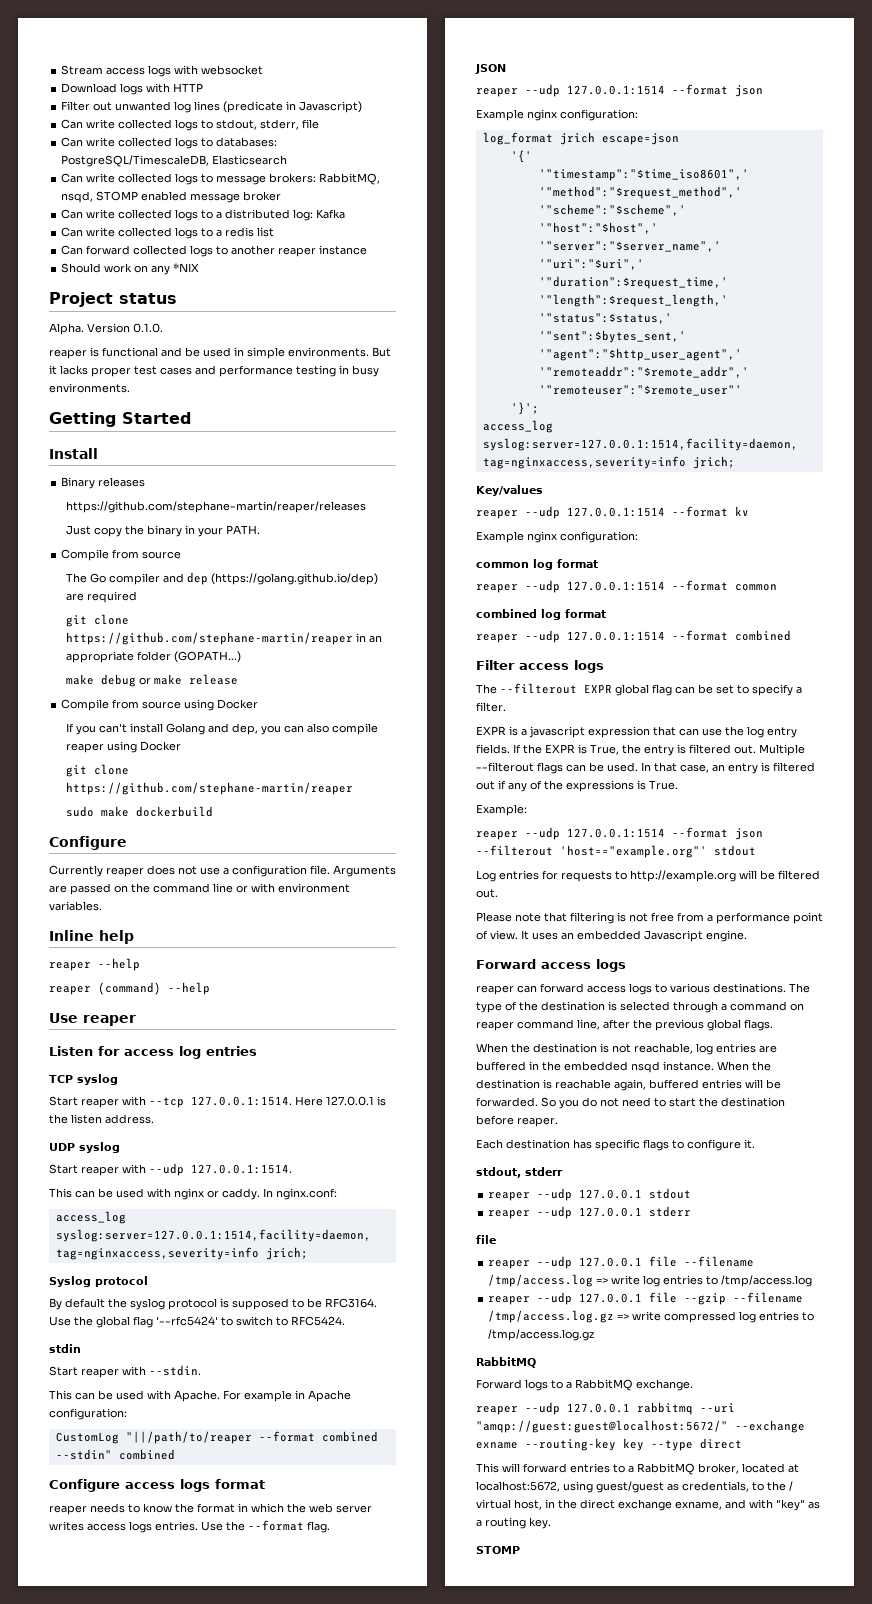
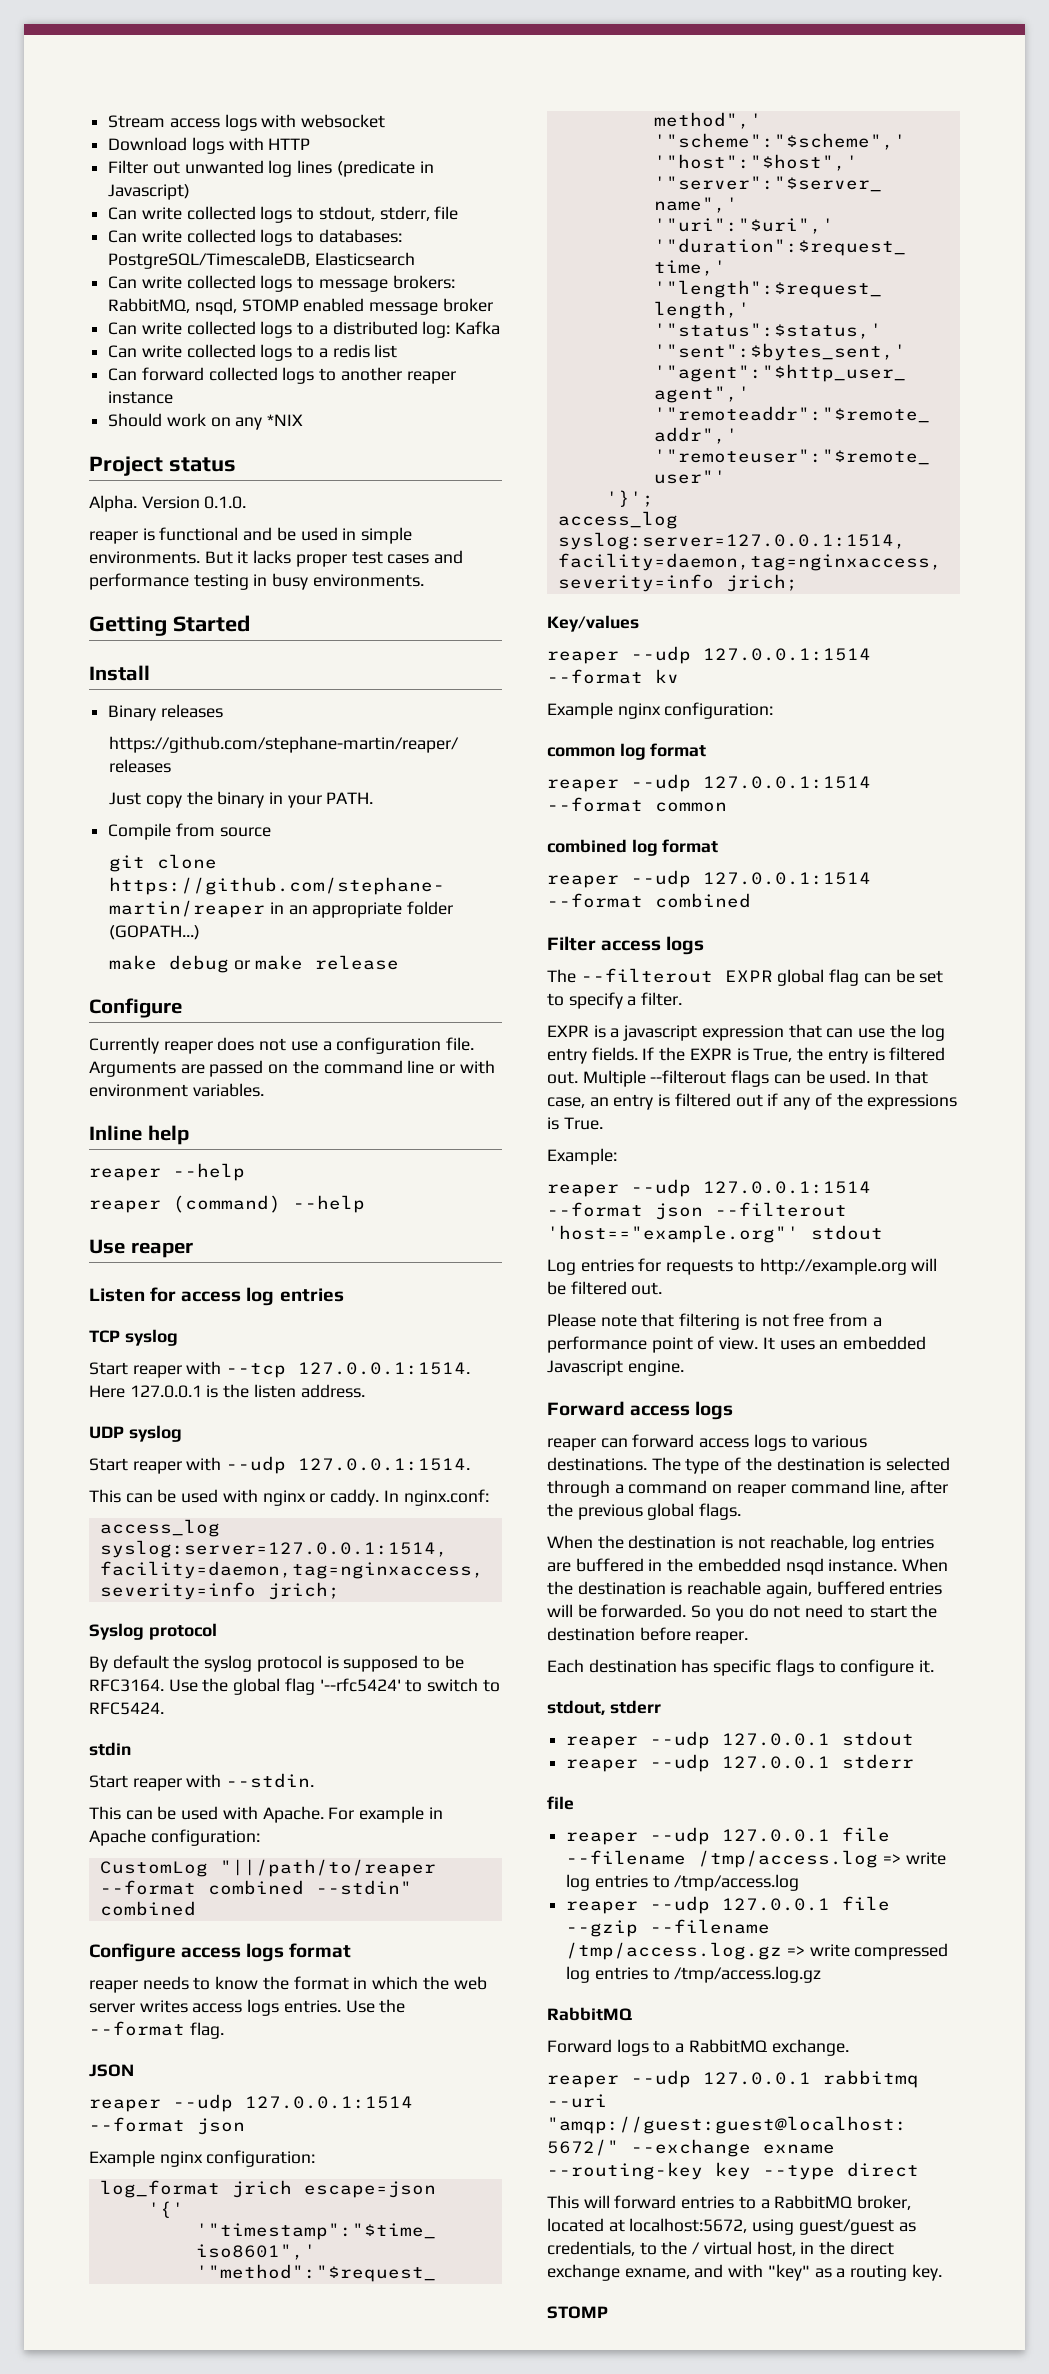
- The Go compiler and dep (https://golang.github.io/dep) are required
- Compile from source using Docker
- If you can't install Golang and dep, you can also compile reaper using Docker
- git clone https://github.com/stephane-martin/reaper
- sudo make dockerbuild

